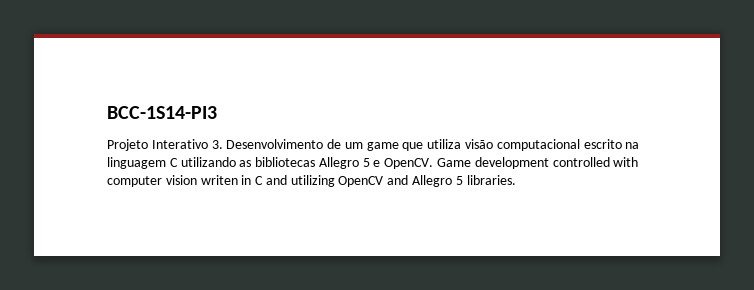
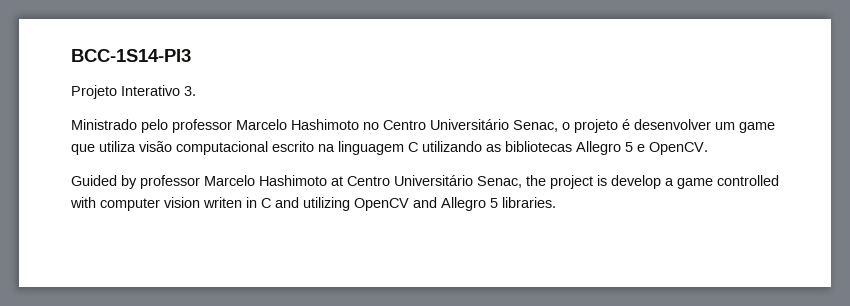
- Projeto Interativo 3. Desenvolvimento de um game que utiliza visão computacional escrito na linguagem C utilizando as bibliotecas Allegro 5 e OpenCV. Game development controlled with computer vision writen in C and utilizing OpenCV and Allegro 5 libraries.
+ Projeto Interativo 3.
+ Ministrado pelo professor Marcelo Hashimoto no Centro Universitário Senac, o projeto é desenvolver um game que utiliza visão computacional escrito na linguagem C utilizando as bibliotecas Allegro 5 e OpenCV.
+ Guided by professor Marcelo Hashimoto at Centro Universitário Senac, the project is develop a game controlled with computer vision writen in C and utilizing OpenCV and Allegro 5 libraries.

